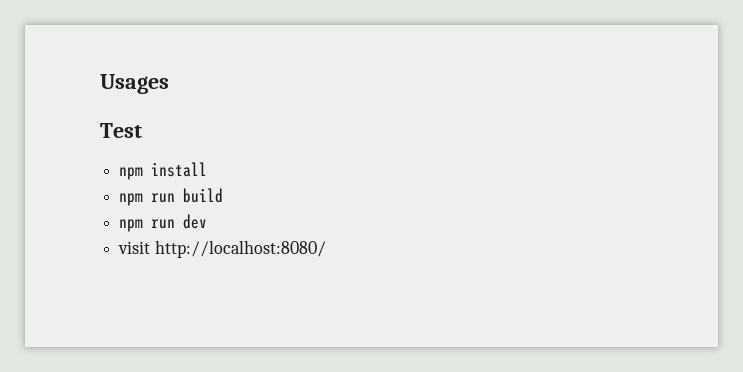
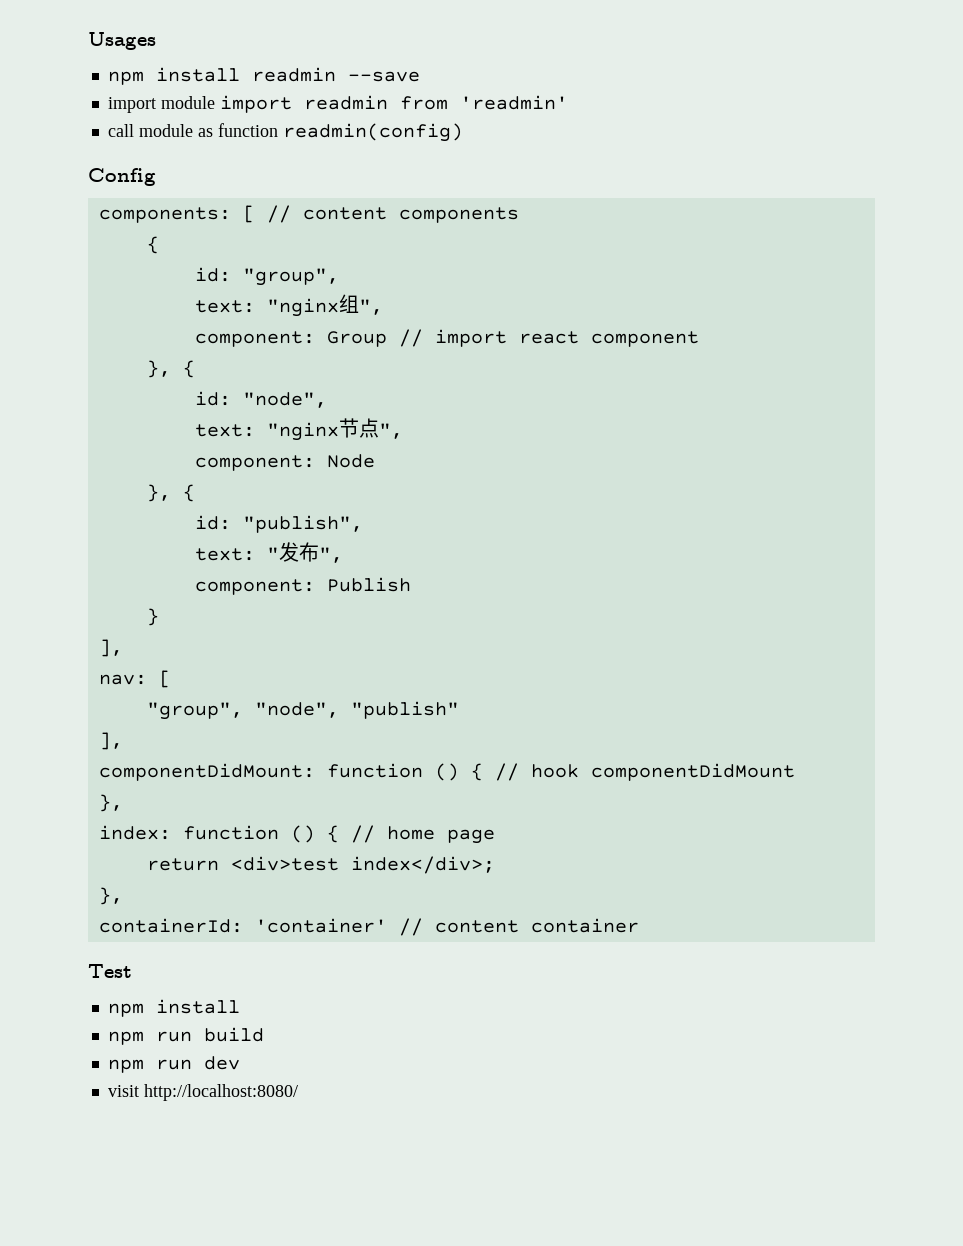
+ npm install readmin --save
+ import module import readmin from 'readmin'
+ call module as function readmin(config)
+ Config
+ components: [ // content components
+ {
+ id: "group",
+ text: "nginx组",
+ component: Group // import react component
+ }, {
+ id: "node",
+ text: "nginx节点",
+ component: Node
+ }, {
+ id: "publish",
+ text: "发布",
+ component: Publish
+ }
+ ],
+ nav: [
+ "group", "node", "publish"
+ ],
+ componentDidMount: function () { // hook componentDidMount
+ },
+ index: function () { // home page
+ return <div>test index</div>;
+ },
+ containerId: 'container' // content container

